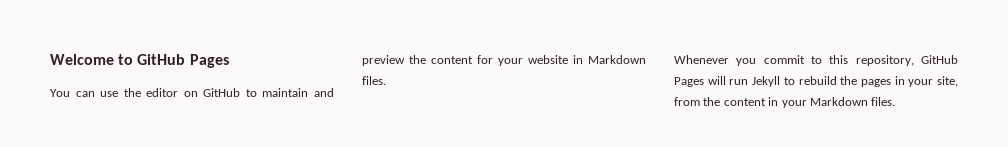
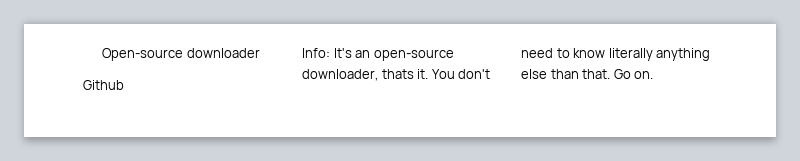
- Welcome to GitHub Pages
- You can use the editor on GitHub to maintain and preview the content for your website in Markdown files.
- Whenever you commit to this repository, GitHub Pages will run Jekyll to rebuild the pages in your site, from the content in your Markdown files.
+ Open-source downloader
+ Github
+ Info: It's an open-source downloader, thats it. You don't need to know literally anything else than that. Go on.

